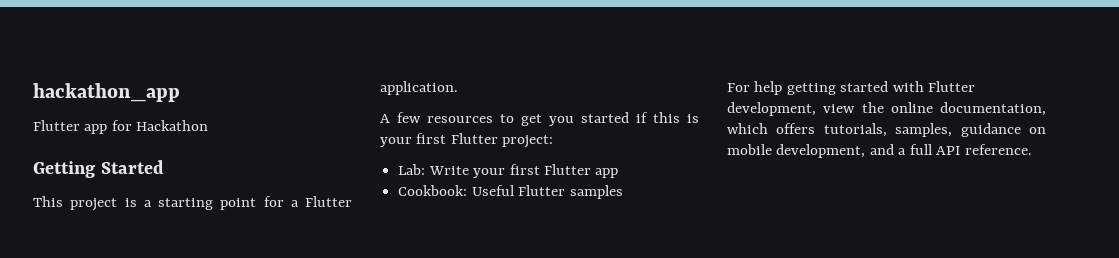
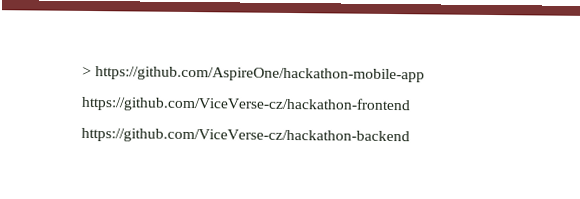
- hackathon_app
- Flutter app for Hackathon
- Getting Started
- This project is a starting point for a Flutter application.
- A few resources to get you started if this is your first Flutter project:
- Lab: Write your first Flutter app
- Cookbook: Useful Flutter samples
- For help getting started with Flutter development, view the online documentation, which offers tutorials, samples, guidance on mobile development, and a full API reference.
+ > https://github.com/AspireOne/hackathon-mobile-app
+ https://github.com/ViceVerse-cz/hackathon-frontend
+ https://github.com/ViceVerse-cz/hackathon-backend

